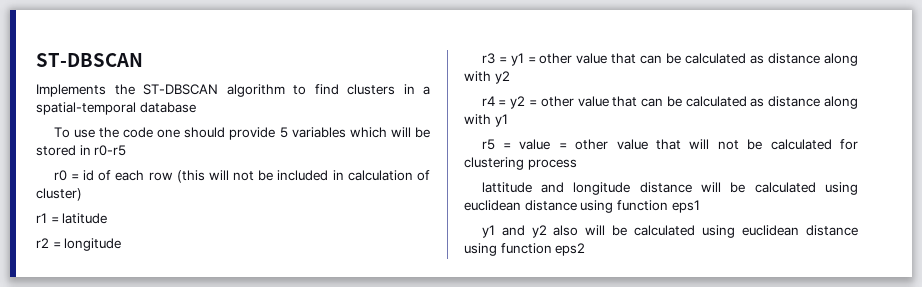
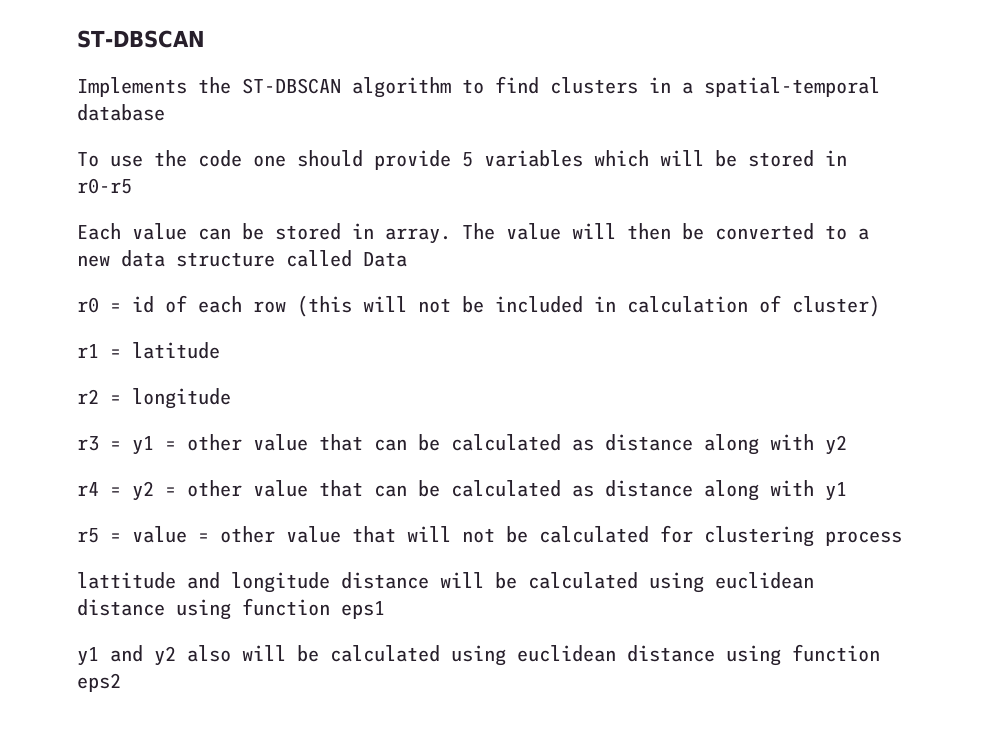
+ Each value can be stored in array. The value will then be converted to a new data structure called Data

